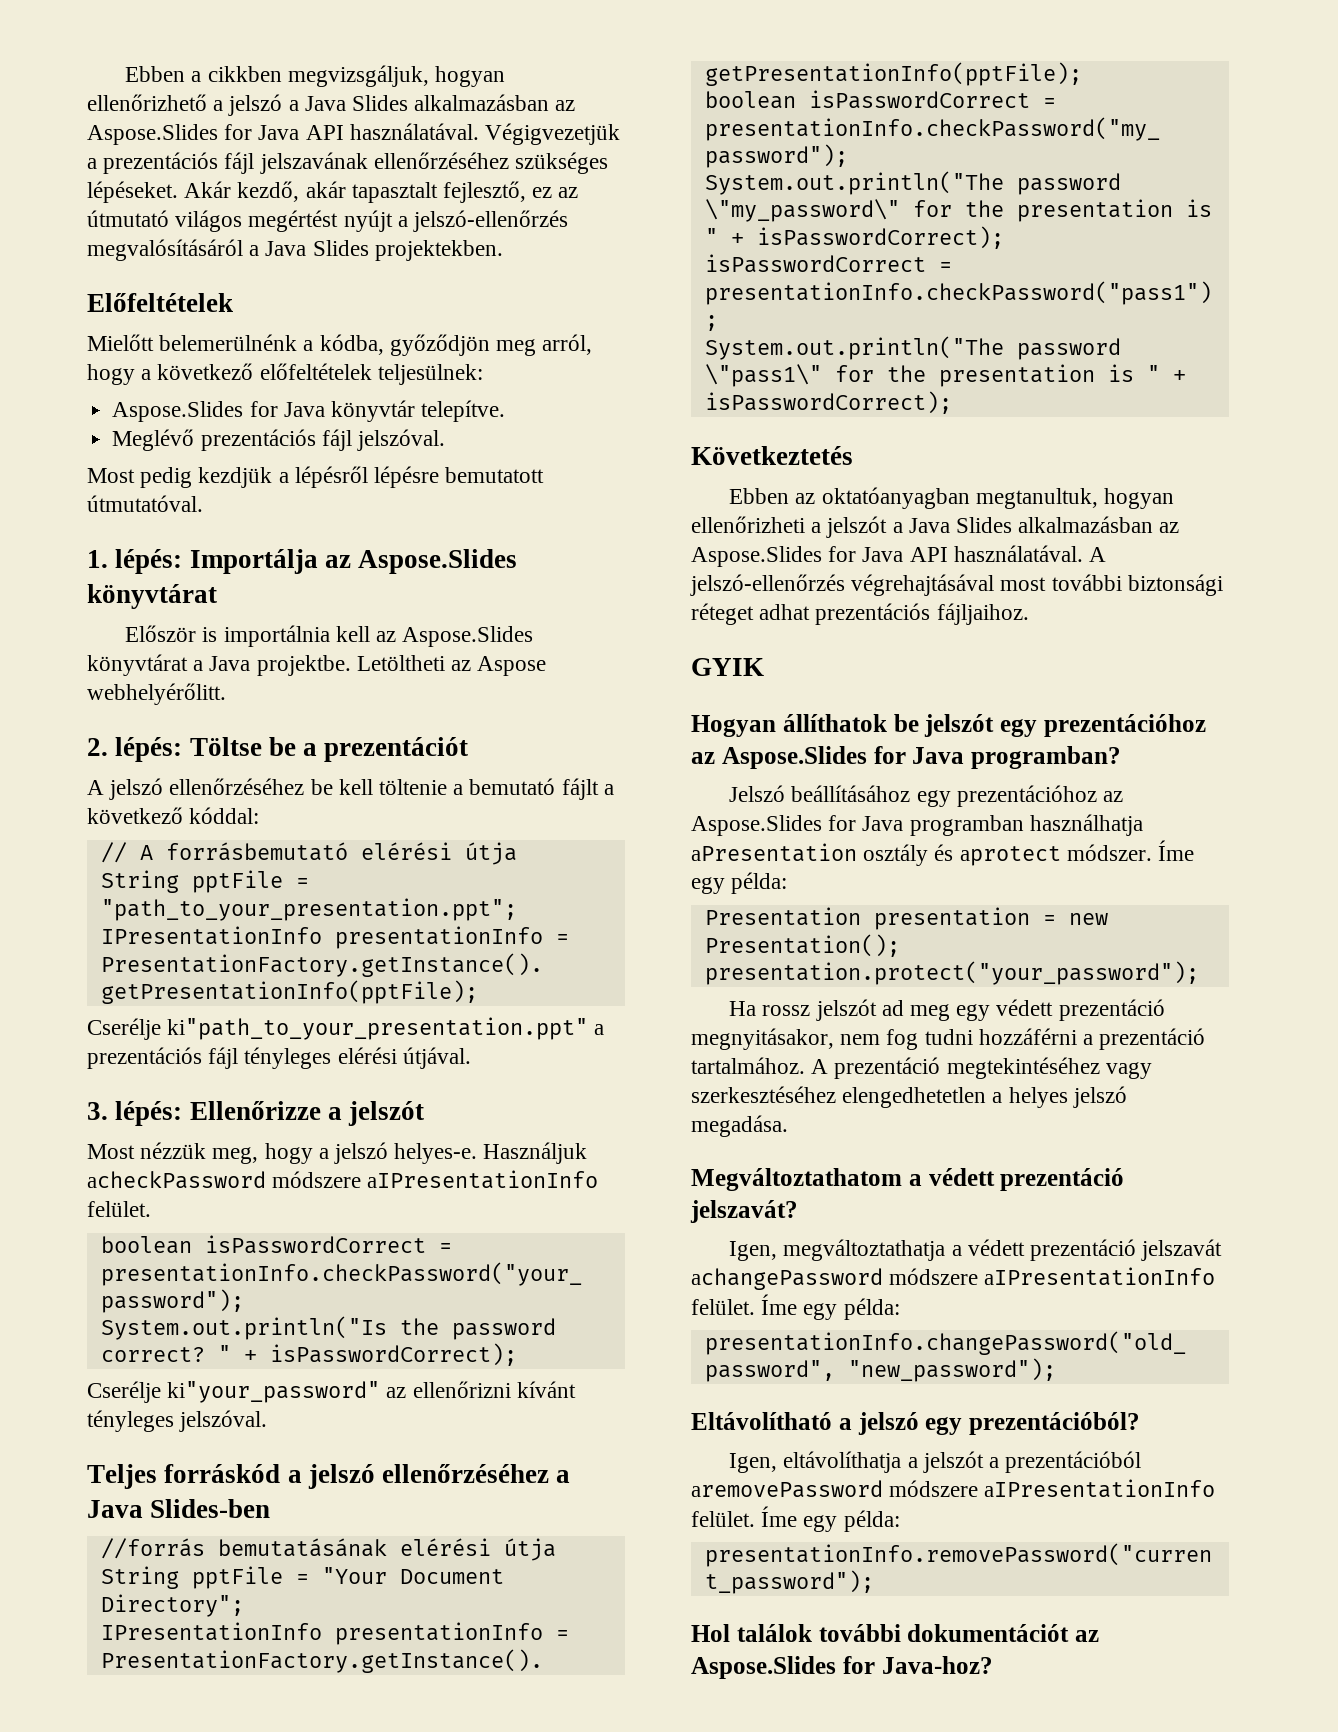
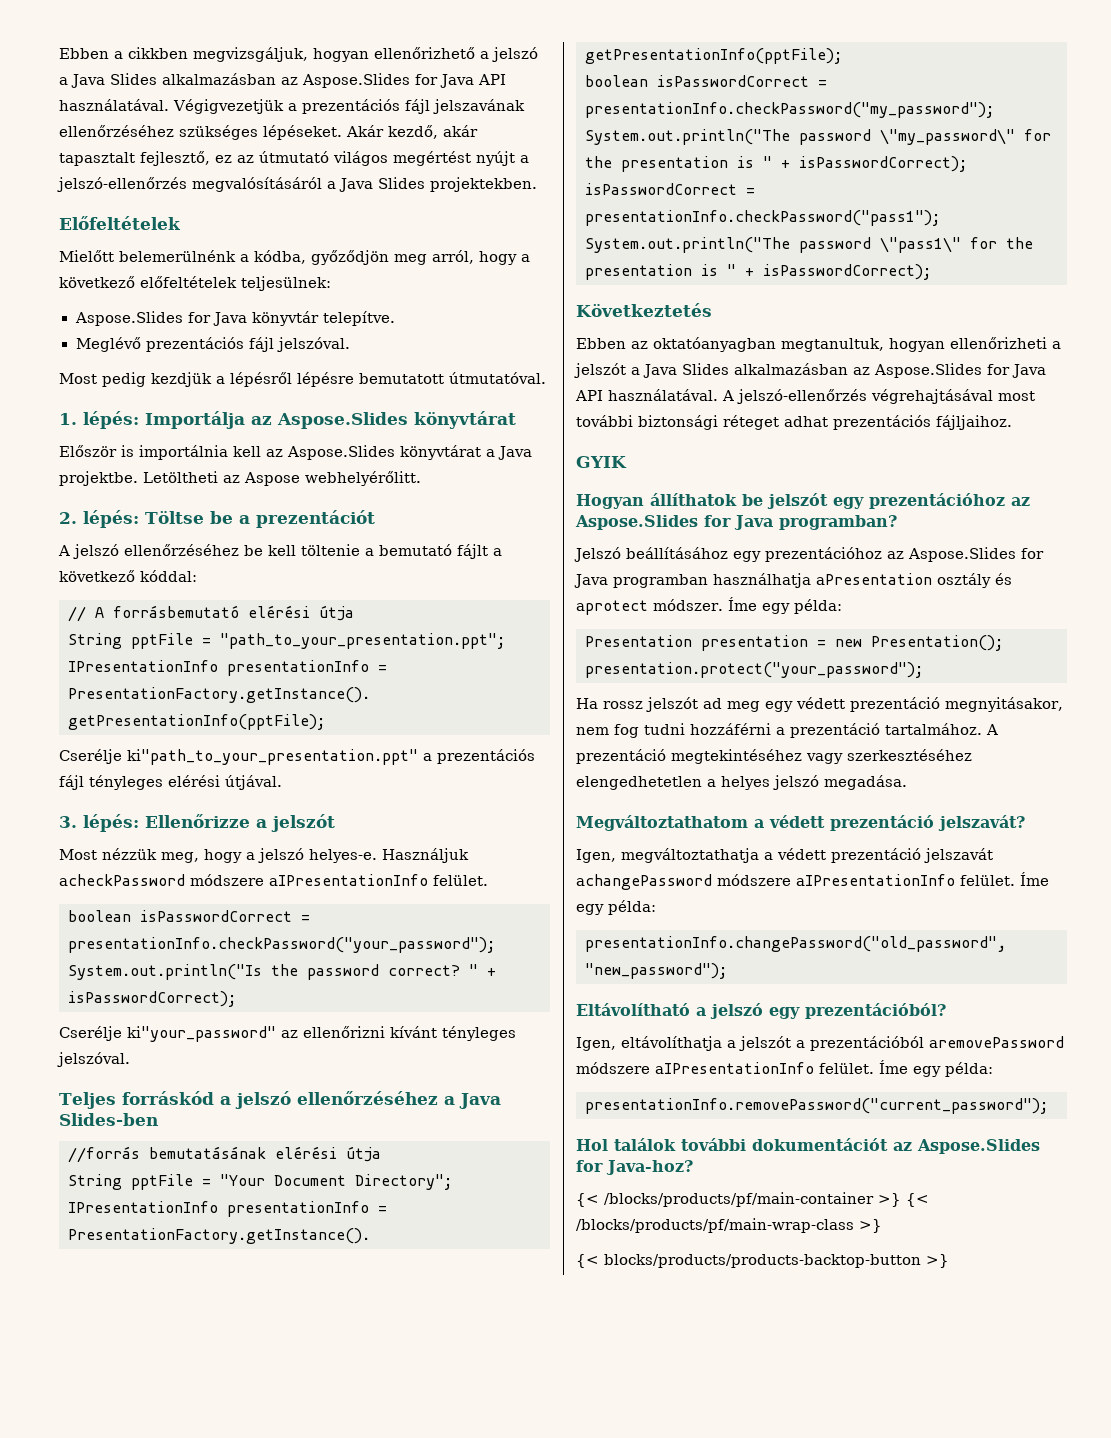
+ {< /blocks/products/pf/main-container >} {< /blocks/products/pf/main-wrap-class >}
+ {< blocks/products/products-backtop-button >}

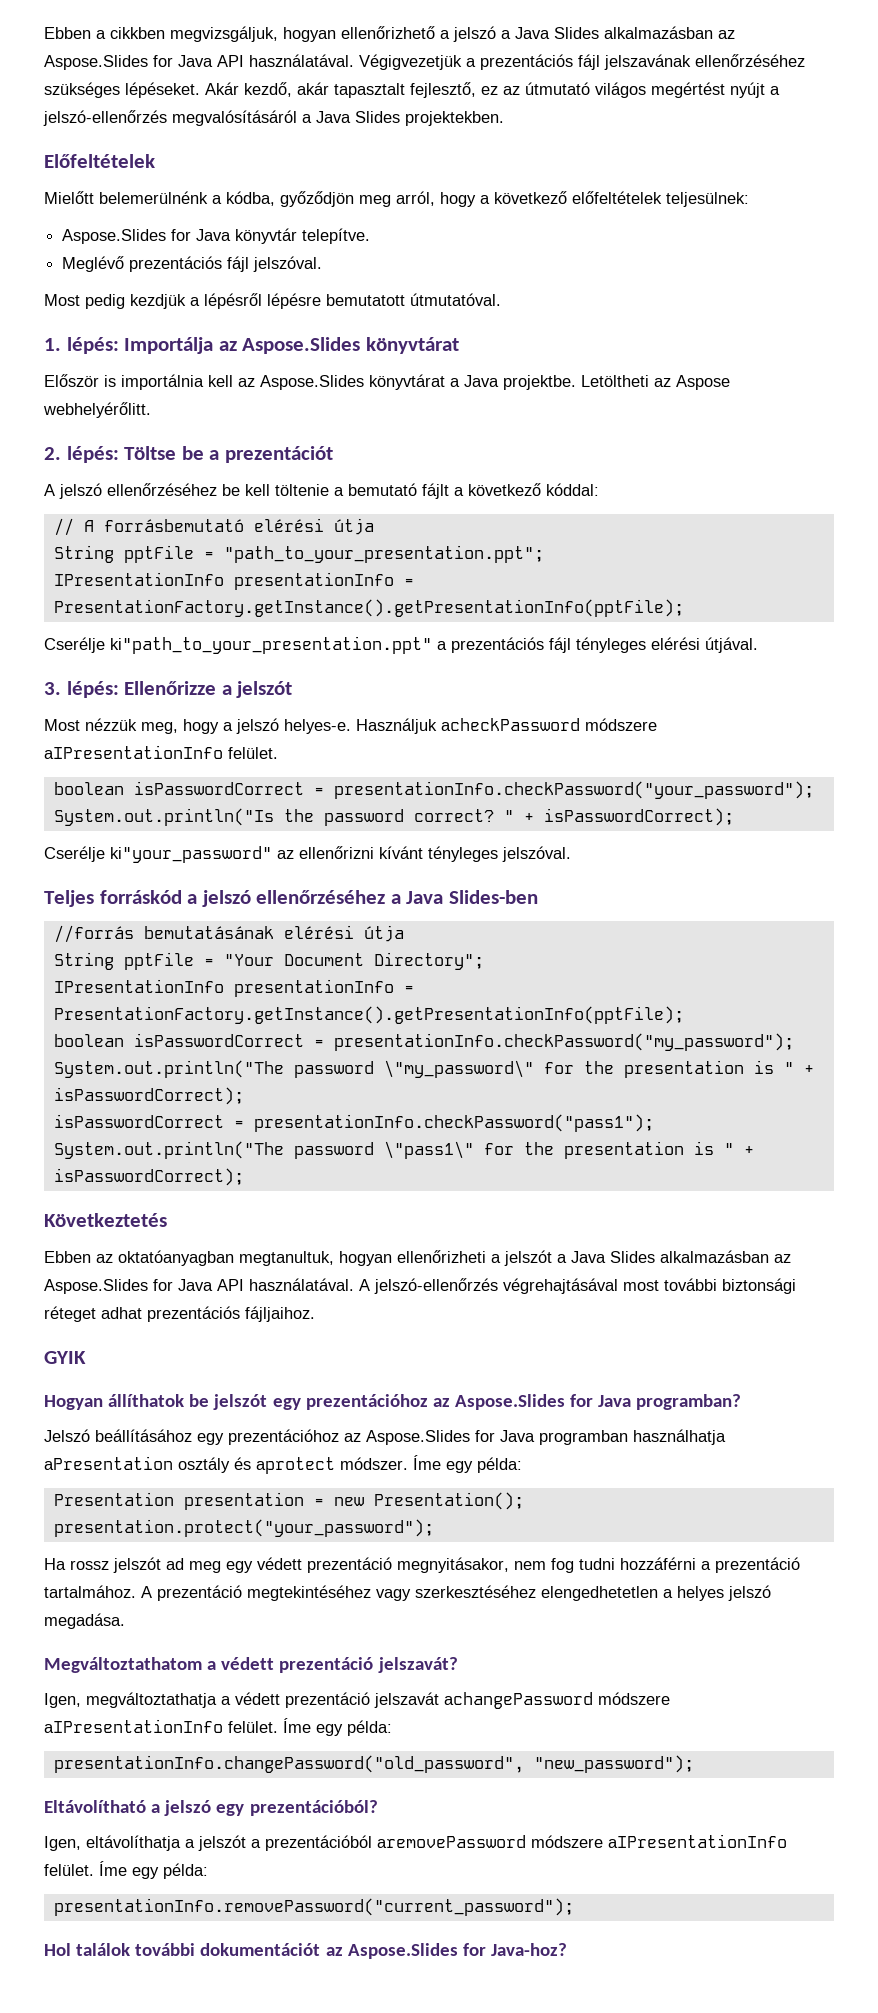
- {< /blocks/products/pf/main-container >} {< /blocks/products/pf/main-wrap-class >}
- {< blocks/products/products-backtop-button >}

